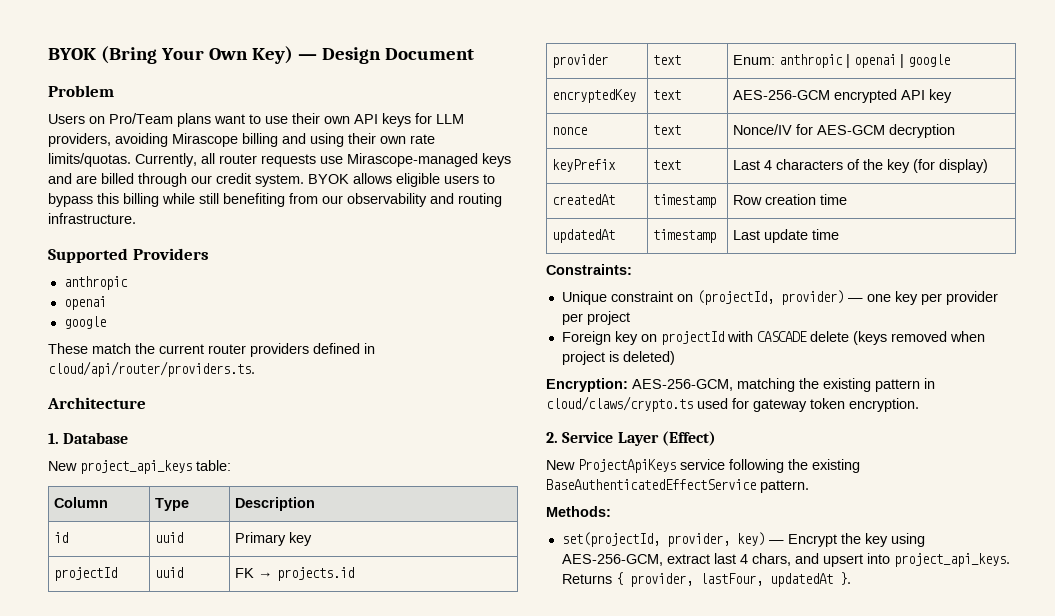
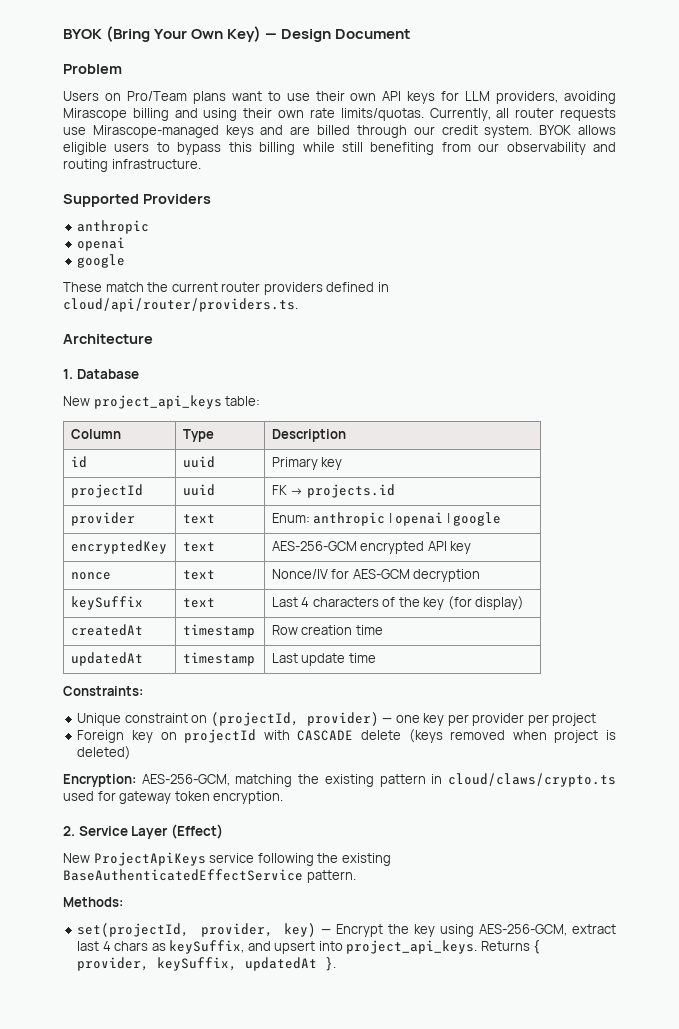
- keyPrefix | text | Last 4 characters of the key (for display)
+ keySuffix | text | Last 4 characters of the key (for display)
- set(projectId, provider, key) — Encrypt the key using AES-256-GCM, extract last 4 chars, and upsert into project_api_keys.
+ set(projectId, provider, key) — Encrypt the key using AES-256-GCM, extract last 4 chars as keySuffix, and upsert into project_api_keys.
- Returns { provider, lastFour, updatedAt }.
+ Returns { provider, keySuffix, updatedAt }.

